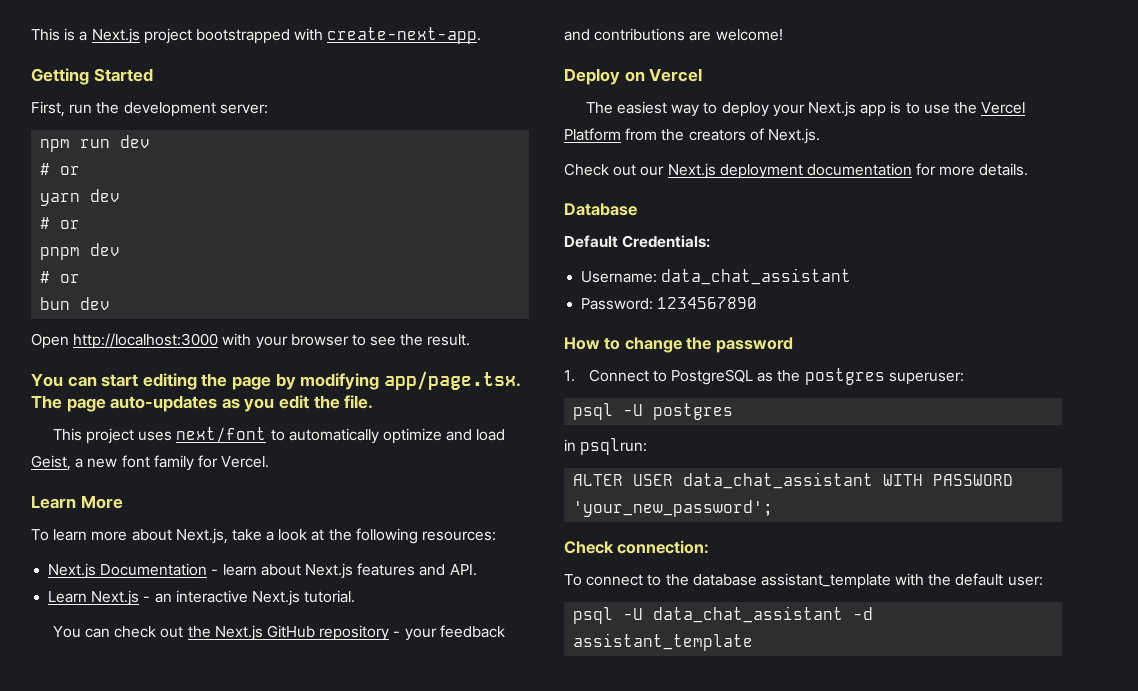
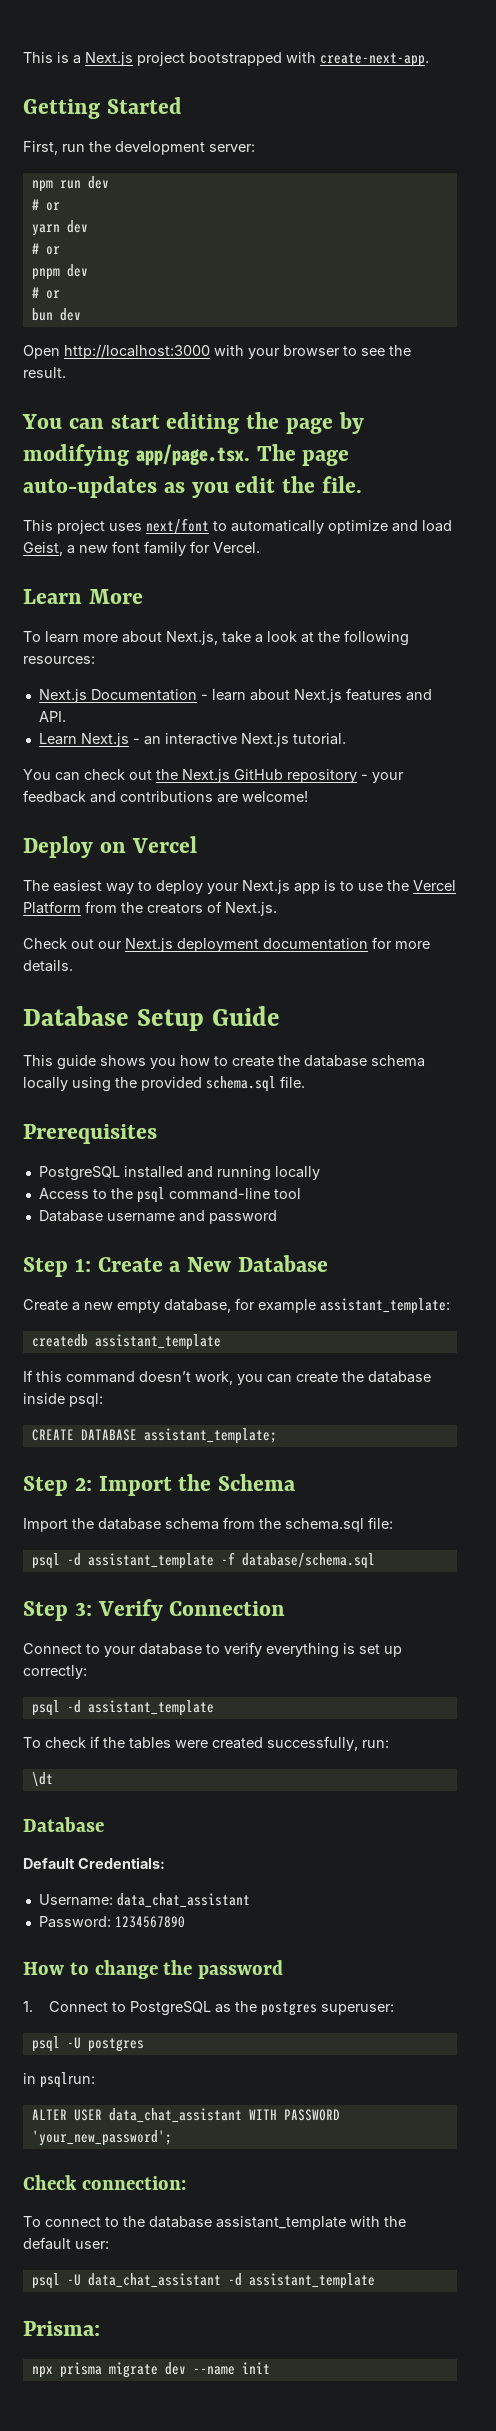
+ Database Setup Guide
+ This guide shows you how to create the database schema locally using the provided schema.sql file.
+ Prerequisites
+ PostgreSQL installed and running locally
+ Access to the psql command-line tool
+ Database username and password
+ Step 1: Create a New Database
+ Create a new empty database, for example assistant_template:
+ createdb assistant_template
+ If this command doesn’t work, you can create the database inside psql:
+ CREATE DATABASE assistant_template;
+ Step 2: Import the Schema
+ Import the database schema from the schema.sql file:
+ psql -d assistant_template -f database/schema.sql
+ Step 3: Verify Connection
+ Connect to your database to verify everything is set up correctly:
+ psql -d assistant_template
+ To check if the tables were created successfully, run:
+ \dt
+ Prisma:
+ npx prisma migrate dev --name init

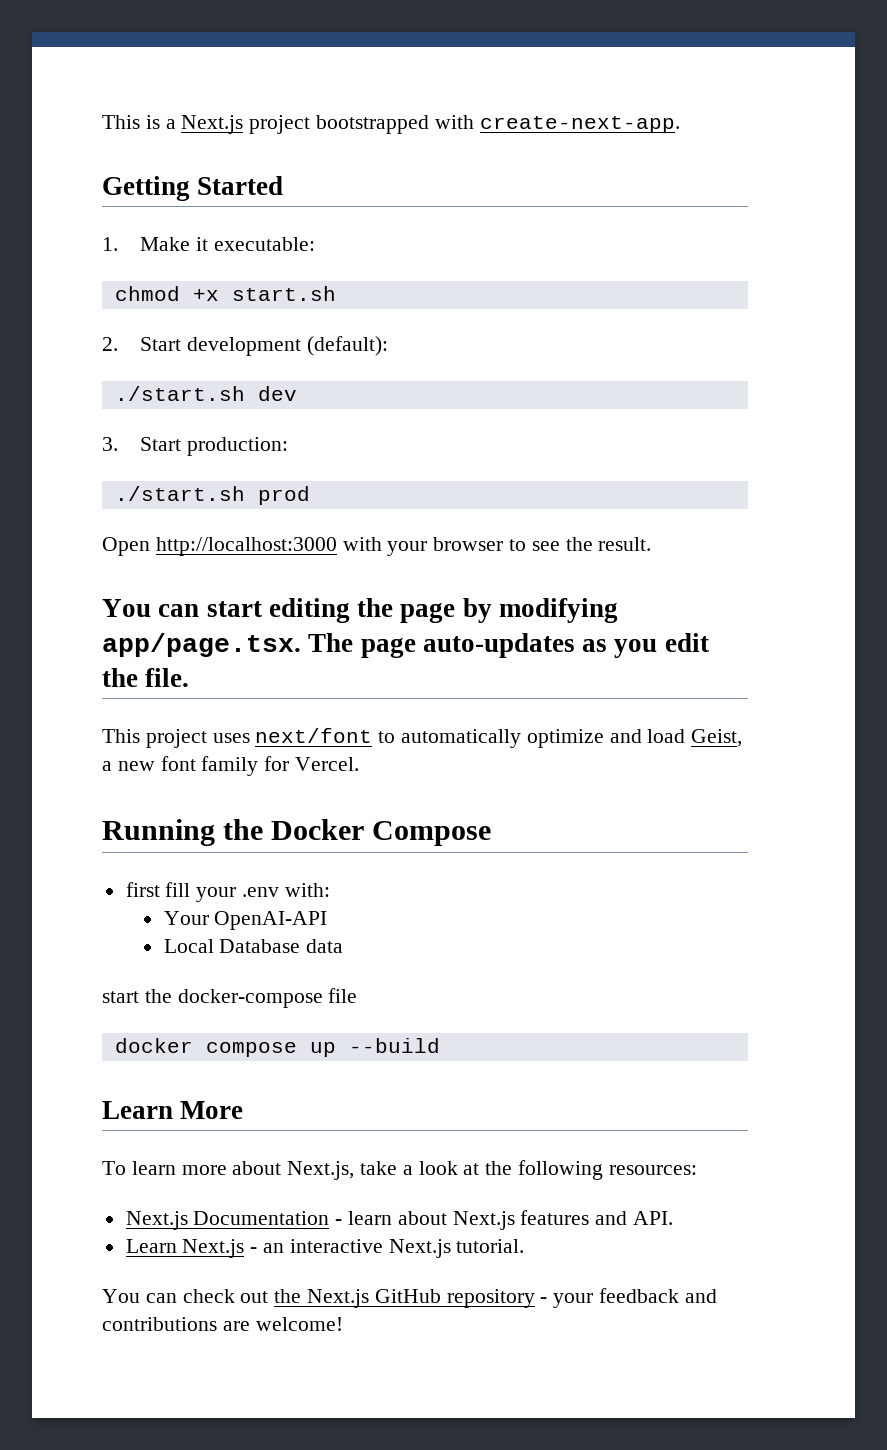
- First, run the development server:
- npm run dev
- # or
- yarn dev
- # or
- pnpm dev
- # or
- bun dev
+ 1. Make it executable:
+ chmod +x start.sh
+ 2. Start development (default):
+ ./start.sh dev
+ 3. Start production:
+ ./start.sh prod
+ Running the Docker Compose
+ first fill your .env with:
+ Your OpenAI-API
+ Local Database data
+ start the docker-compose file
+ docker compose up --build
- Deploy on Vercel
- The easiest way to deploy your Next.js app is to use the Vercel Platform from the creators of Next.js.
- Check out our Next.js deployment documentation for more details.
- Database Setup Guide
- This guide shows you how to create the database schema locally using the provided schema.sql file.
- Prerequisites
- PostgreSQL installed and running locally
- Access to the psql command-line tool
- Database username and password
- Step 1: Create a New Database
- Create a new empty database, for example assistant_template:
- createdb assistant_template
- If this command doesn’t work, you can create the database inside psql:
- CREATE DATABASE assistant_template;
- Step 2: Import the Schema
- Import the database schema from the schema.sql file:
- psql -d assistant_template -f database/schema.sql
- Step 3: Verify Connection
- Connect to your database to verify everything is set up correctly:
- psql -d assistant_template
- To check if the tables were created successfully, run:
- \dt
- Database
- Default Credentials:
- Username: data_chat_assistant
- Password: 1234567890
- How to change the password
- 1. Connect to PostgreSQL as the postgres superuser:
- psql -U postgres
- in psqlrun:
- ALTER USER data_chat_assistant WITH PASSWORD 'your_new_password';
- Check connection:
- To connect to the database assistant_template with the default user:
- psql -U data_chat_assistant -d assistant_template
- Prisma:
- npx prisma migrate dev --name init

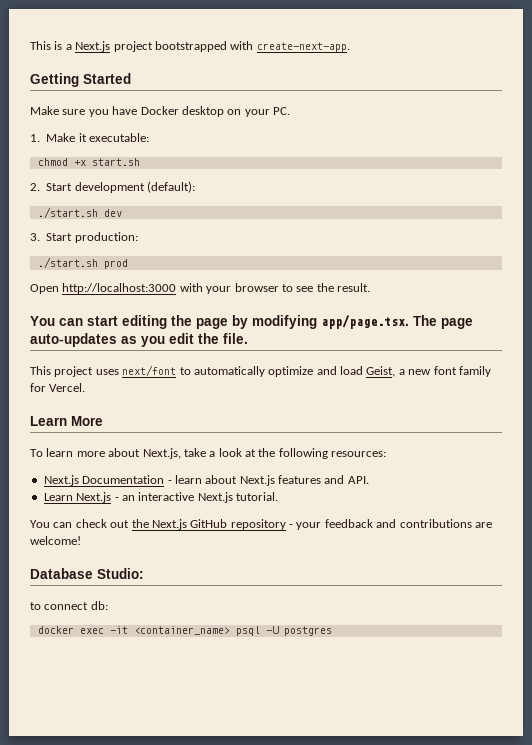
+ Make sure you have Docker desktop on your PC.
- Running the Docker Compose
- first fill your .env with:
- Your OpenAI-API
- Local Database data
- start the docker-compose file
- docker compose up --build
+ Database Studio:
+ to connect db:
+ docker exec -it <container_name> psql -U postgres

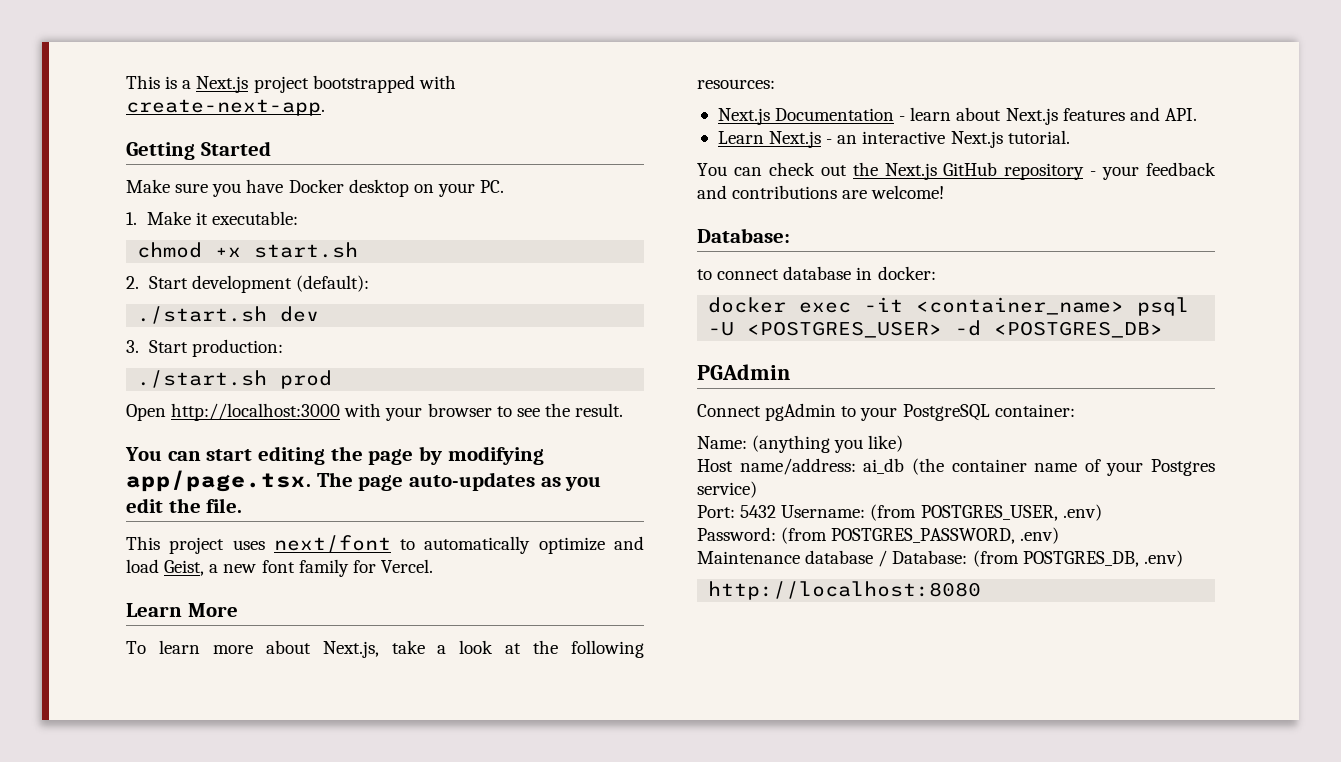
  You can check out the Next.js GitHub repository - your feedback and contributions are welcome!
- Database Studio:
+ Database:
- to connect db:
+ to connect database in docker:
- docker exec -it <container_name> psql -U postgres
+ docker exec -it <container_name> psql -U <POSTGRES_USER> -d <POSTGRES_DB>
+ PGAdmin
+ Connect pgAdmin to your PostgreSQL container:
+ Name: (anything you like)
+ Host name/address: ai_db (the container name of your Postgres service)
+ Port: 5432 Username: (from POSTGRES_USER, .env)
+ Password: (from POSTGRES_PASSWORD, .env)
+ Maintenance database / Database: (from POSTGRES_DB, .env)
+ http://localhost:8080

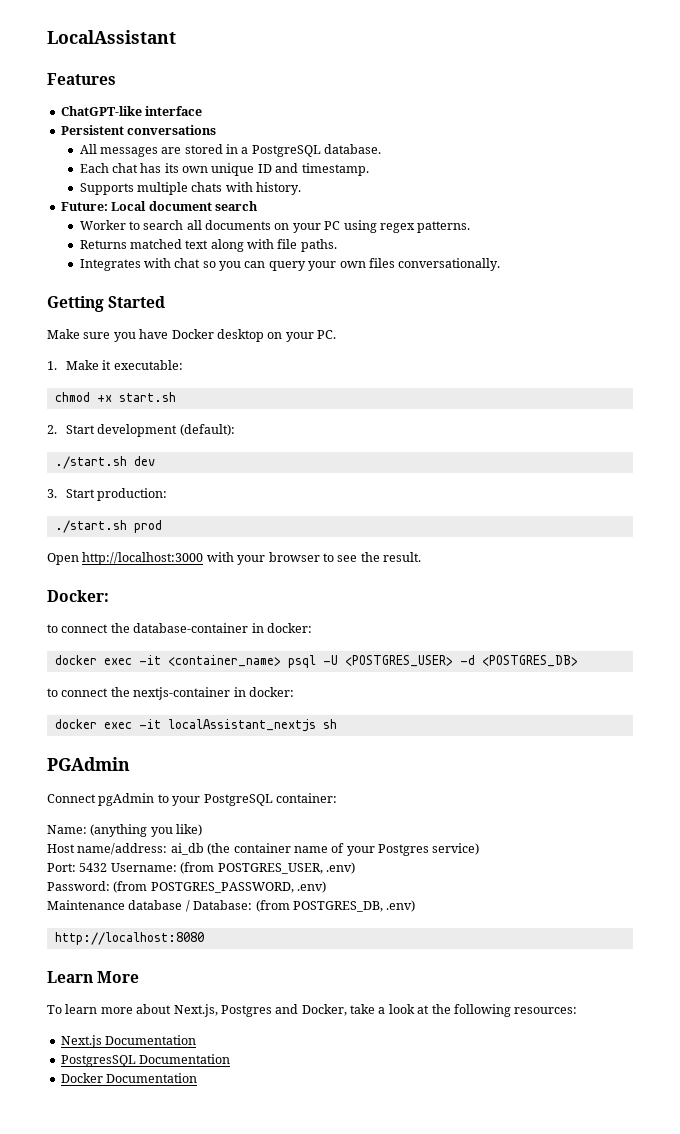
- This is a Next.js project bootstrapped with create-next-app.
+ LocalAssistant
+ Features
+ ChatGPT-like interface
+ Persistent conversations
+ All messages are stored in a PostgreSQL database.
+ Each chat has its own unique ID and timestamp.
+ Supports multiple chats with history.
+ Future: Local document search
+ Worker to search all documents on your PC using regex patterns.
+ Returns matched text along with file paths.
+ Integrates with chat so you can query your own files conversationally.
- You can start editing the page by modifying app/page.tsx. The page auto-updates as you edit the file.
- This project uses next/font to automatically optimize and load Geist, a new font family for Vercel.
- Learn More
- To learn more about Next.js, take a look at the following resources:
- Next.js Documentation - learn about Next.js features and API.
- Learn Next.js - an interactive Next.js tutorial.
- You can check out the Next.js GitHub repository - your feedback and contributions are welcome!
- Database:
- to connect database in docker:
+ Docker:
+ to connect the database-container in docker:
+ to connect the nextjs-container in docker:
+ docker exec -it localAssistant_nextjs sh
+ Learn More
+ To learn more about Next.js, Postgres and Docker, take a look at the following resources:
+ Next.js Documentation
+ PostgresSQL Documentation
+ Docker Documentation

